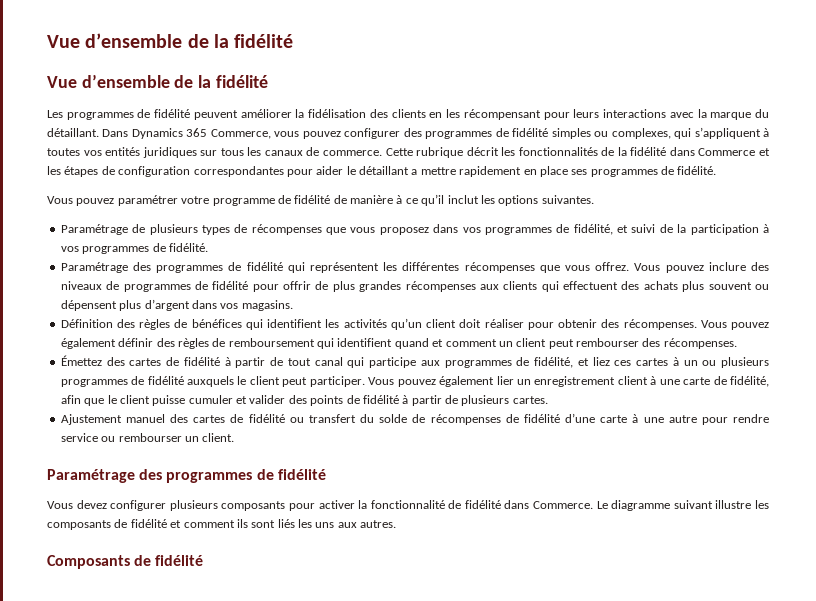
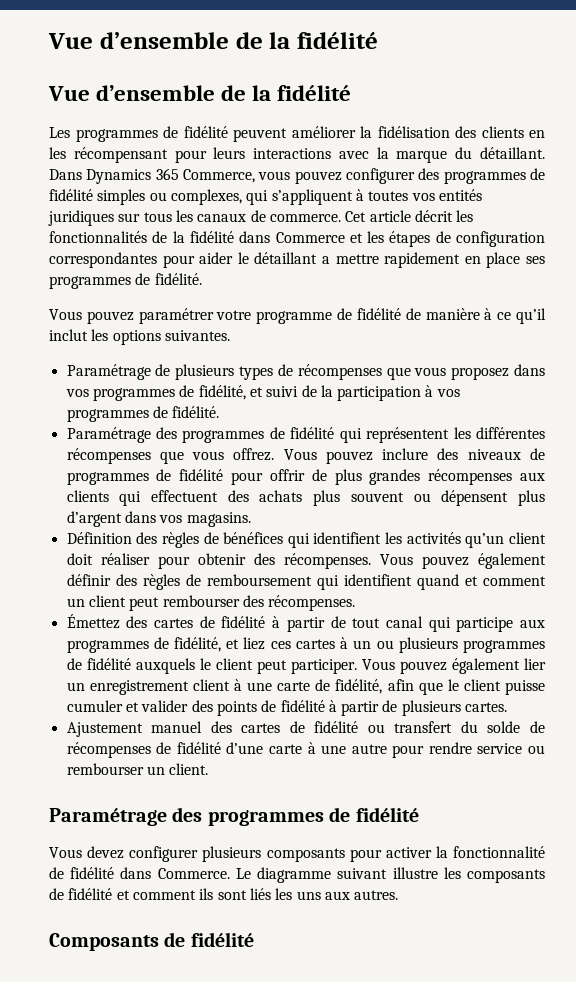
- Cette rubrique décrit les fonctionnalités de la fidélité dans Commerce et les étapes de configuration correspondantes pour aider le détaillant a mettre rapidement en place ses programmes de fidélité.
+ Cet article décrit les fonctionnalités de la fidélité dans Commerce et les étapes de configuration correspondantes pour aider le détaillant a mettre rapidement en place ses programmes de fidélité.

